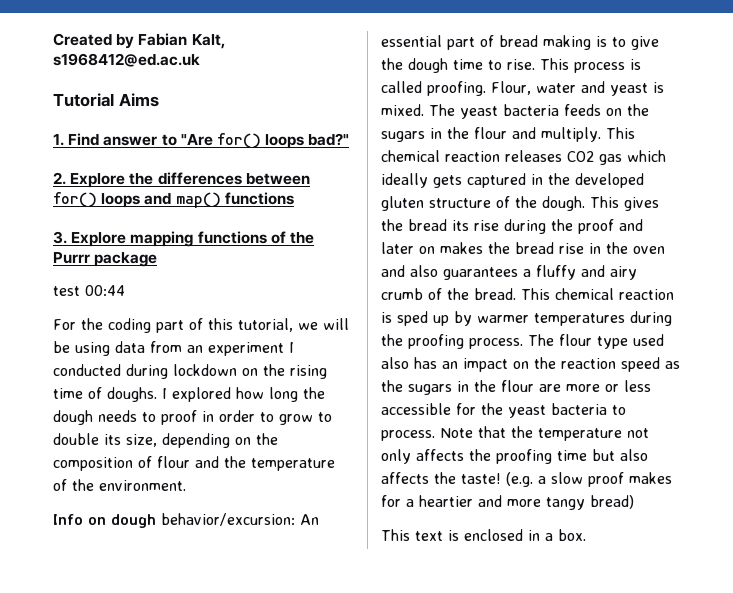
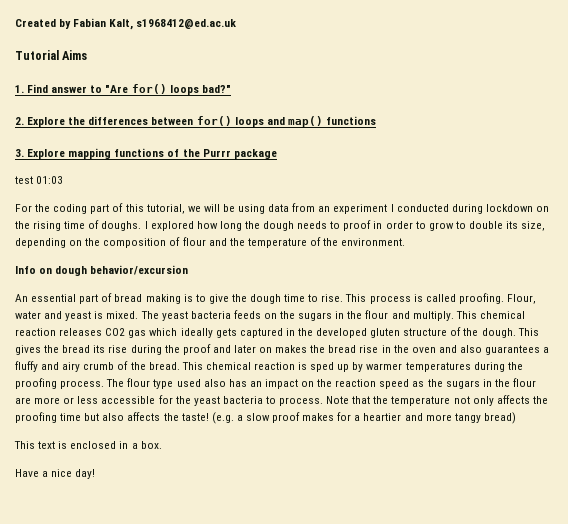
- test 00:44
+ test 01:03
- Info on dough behavior/excursion: An essential part of bread making is to give the dough time to rise.
+ Info on dough behavior/excursion
+ An essential part of bread making is to give the dough time to rise.
+ Have a nice day!

